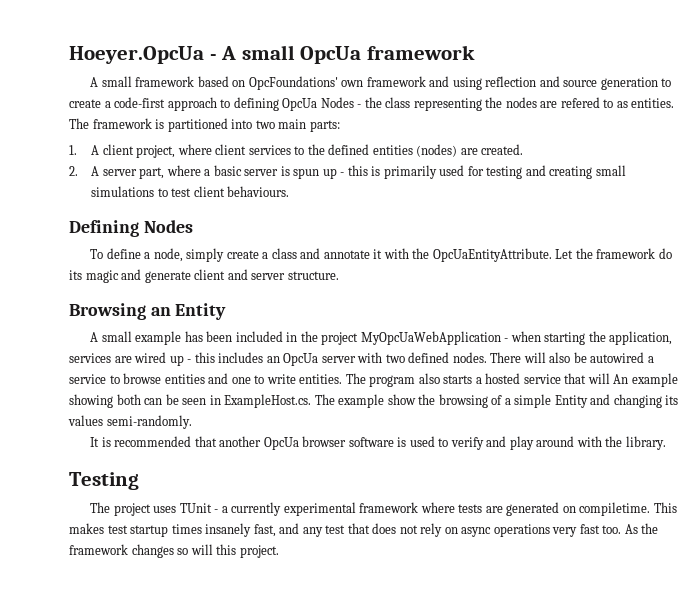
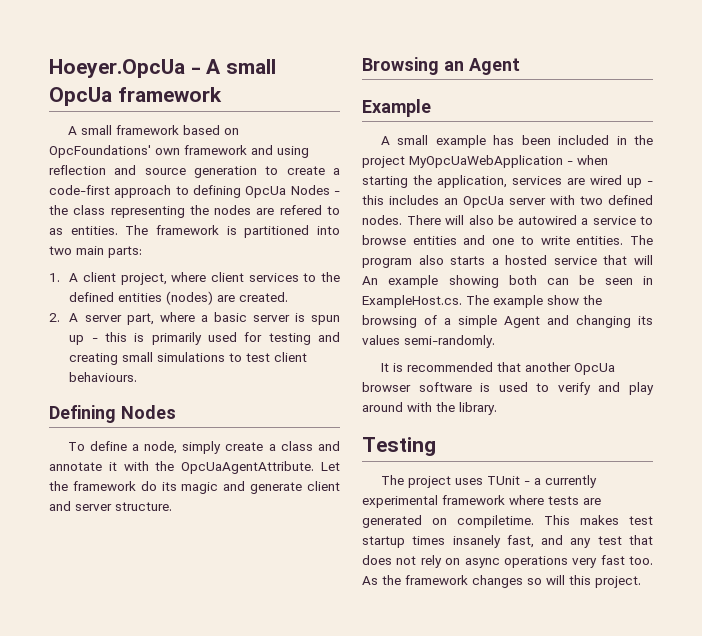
- To define a node, simply create a class and annotate it with the OpcUaEntityAttribute.
+ To define a node, simply create a class and annotate it with the OpcUaAgentAttribute.
- Browsing an Entity
+ Browsing an Agent
+ Example
- The program also starts a hosted service that will An example showing both can be seen in ExampleHost.cs. The example show the browsing of a simple Entity and changing its values semi-randomly.
+ The program also starts a hosted service that will An example showing both can be seen in ExampleHost.cs. The example show the browsing of a simple Agent and changing its values semi-randomly.

